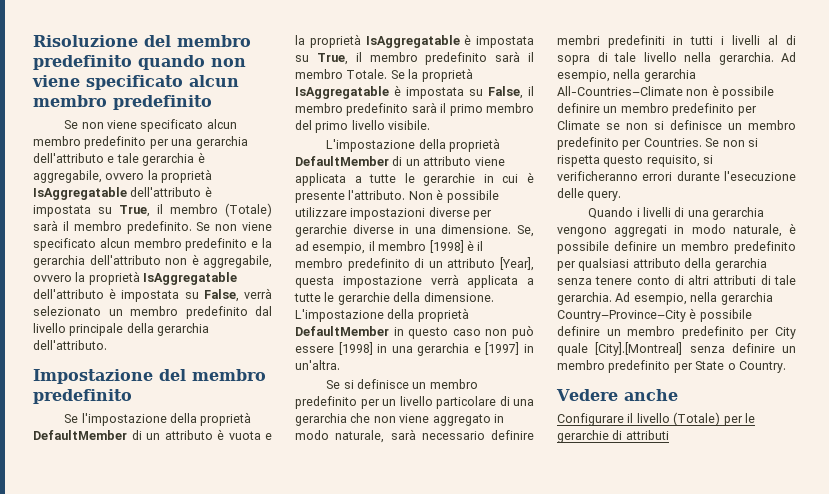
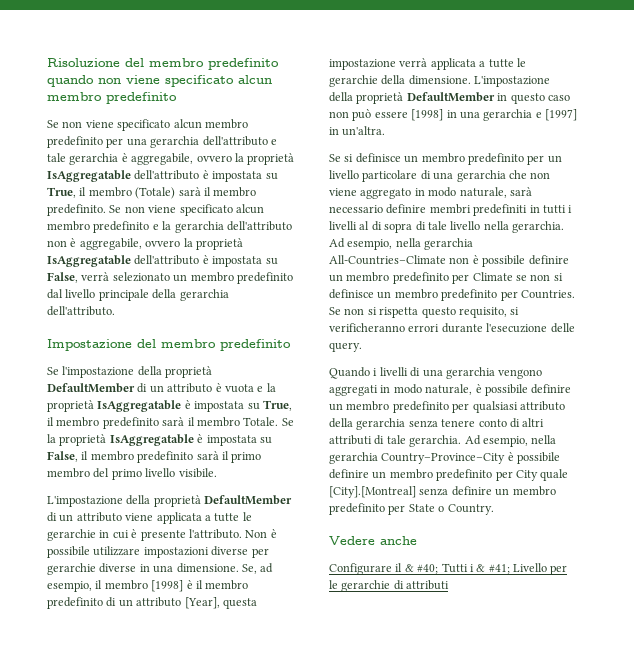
- Configurare il livello (Totale) per le gerarchie di attributi
+ Configurare il & #40; Tutti i & #41; Livello per le gerarchie di attributi

